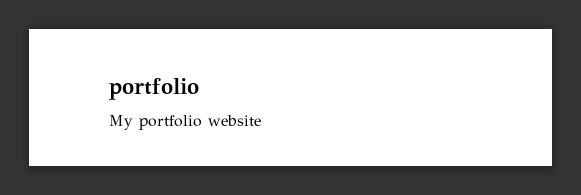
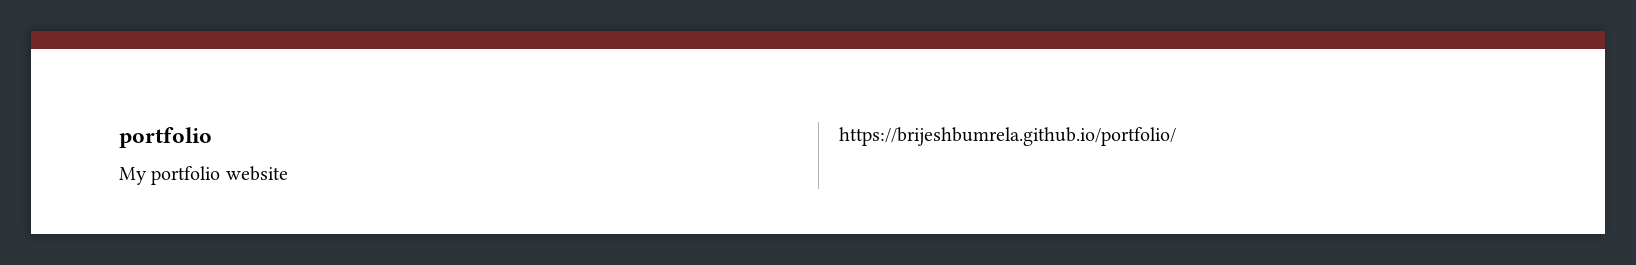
+ https://brijeshbumrela.github.io/portfolio/

